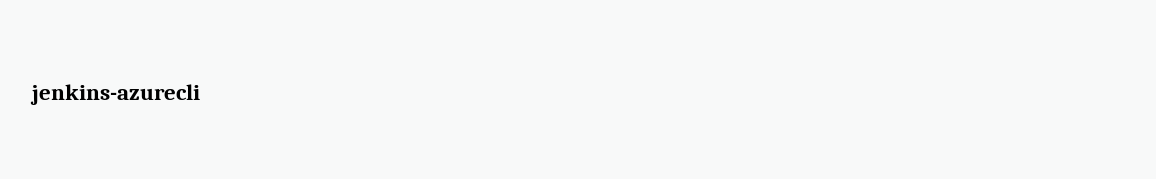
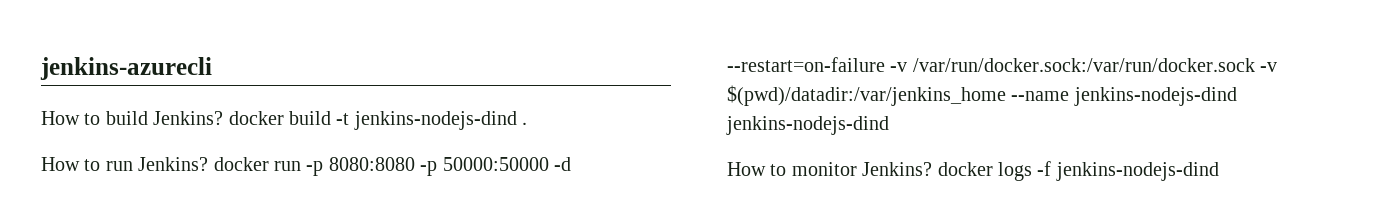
+ How to build Jenkins? docker build -t jenkins-nodejs-dind .
+ How to run Jenkins? docker run -p 8080:8080 -p 50000:50000 -d --restart=on-failure -v /var/run/docker.sock:/var/run/docker.sock -v $(pwd)/datadir:/var/jenkins_home --name jenkins-nodejs-dind jenkins-nodejs-dind
+ How to monitor Jenkins? docker logs -f jenkins-nodejs-dind

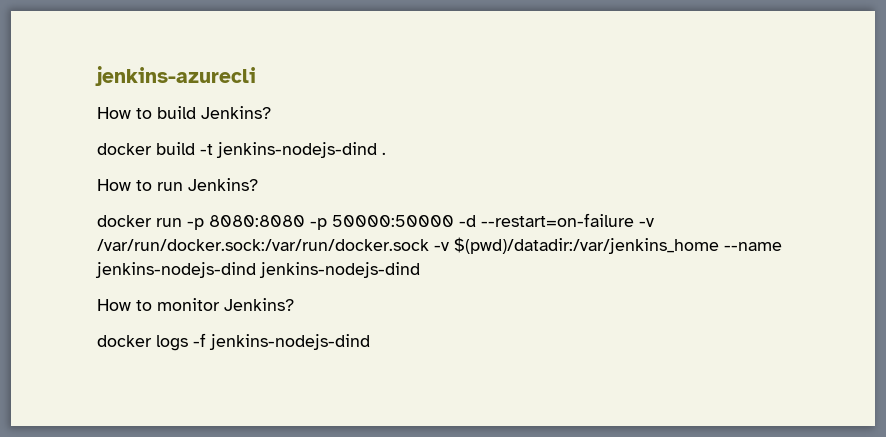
- How to build Jenkins? docker build -t jenkins-nodejs-dind .
+ How to build Jenkins?
+ docker build -t jenkins-nodejs-dind .
- How to run Jenkins? docker run -p 8080:8080 -p 50000:50000 -d --restart=on-failure -v /var/run/docker.sock:/var/run/docker.sock -v $(pwd)/datadir:/var/jenkins_home --name jenkins-nodejs-dind jenkins-nodejs-dind
+ How to run Jenkins?
+ docker run -p 8080:8080 -p 50000:50000 -d --restart=on-failure -v /var/run/docker.sock:/var/run/docker.sock -v $(pwd)/datadir:/var/jenkins_home --name jenkins-nodejs-dind jenkins-nodejs-dind
- How to monitor Jenkins? docker logs -f jenkins-nodejs-dind
+ How to monitor Jenkins?
+ docker logs -f jenkins-nodejs-dind

